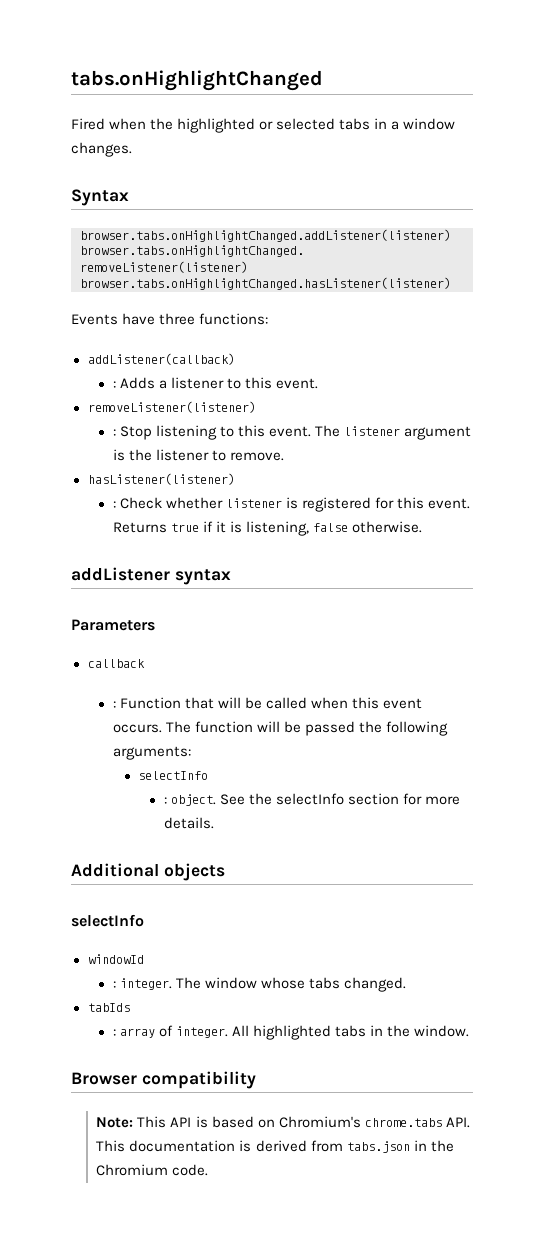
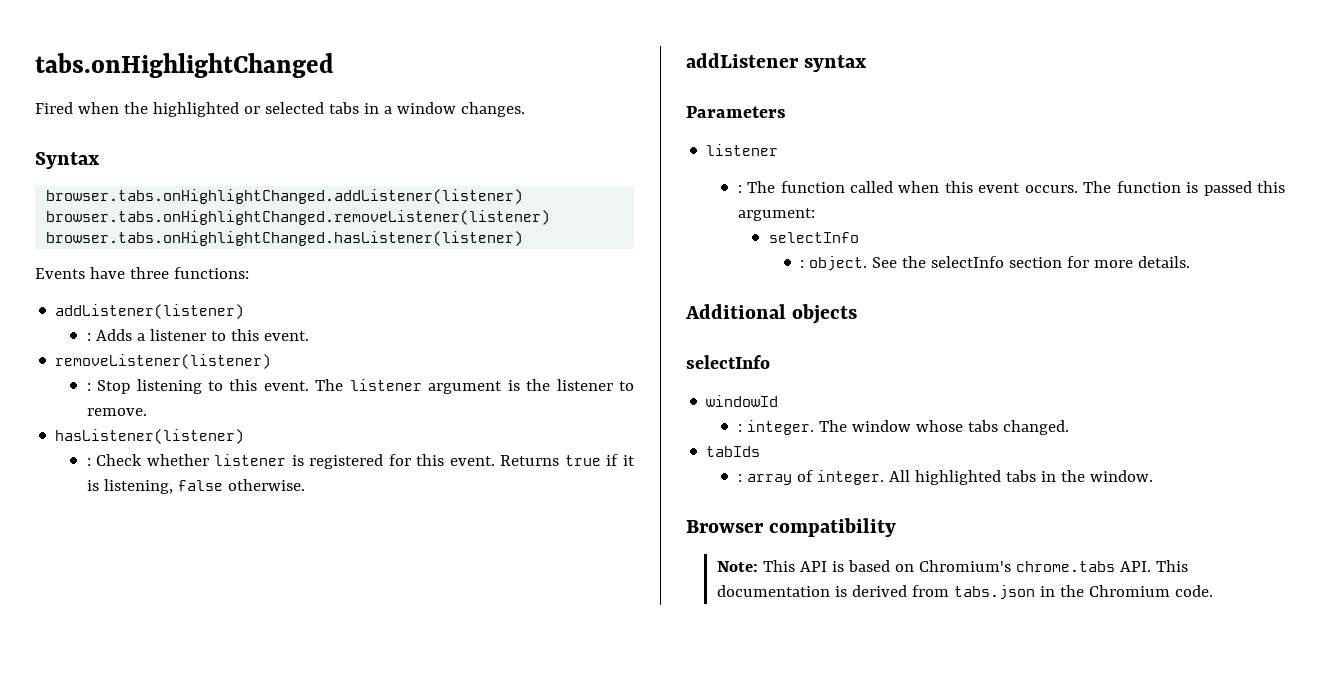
- addListener(callback)
+ addListener(listener)
  Parameters
- callback
- : Function that will be called when this event occurs.
+ listener
+ : The function called when this event occurs.
- The function will be passed the following arguments:
+ The function is passed this argument:

